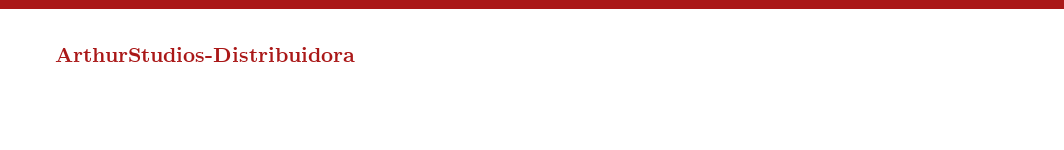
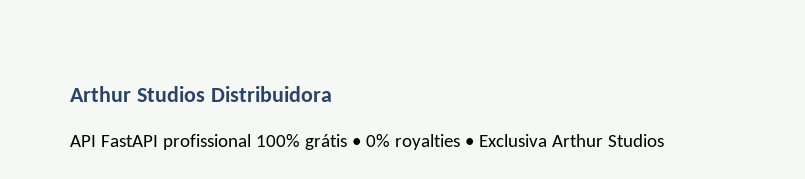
- ArthurStudios-Distribuidora
+ Arthur Studios Distribuidora
+ API FastAPI profissional 100% grátis • 0% royalties • Exclusiva Arthur Studios

